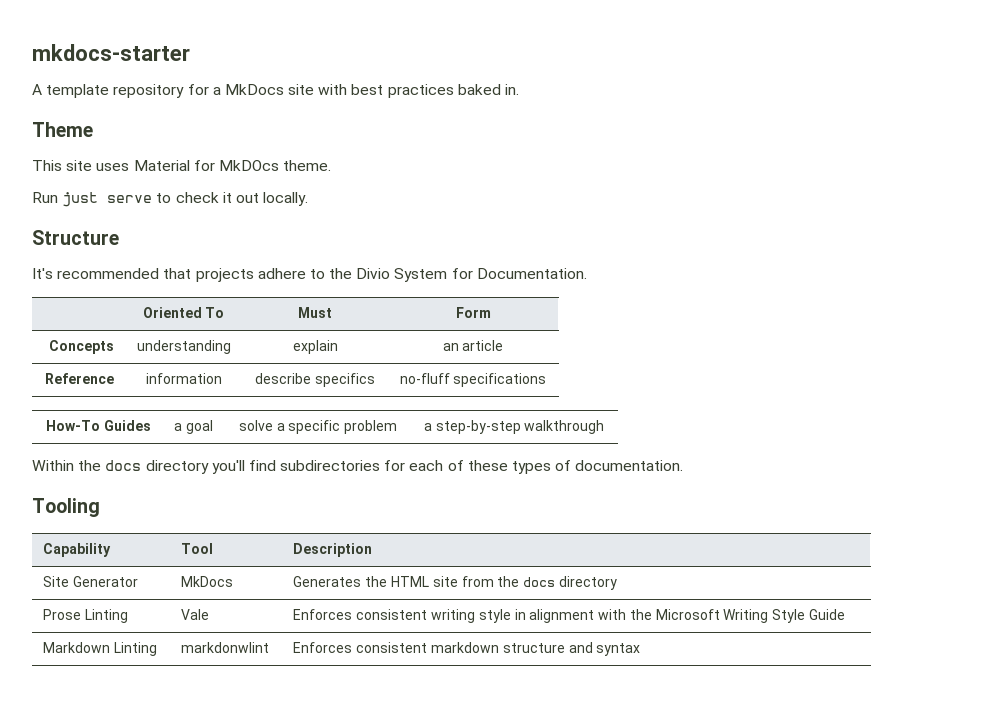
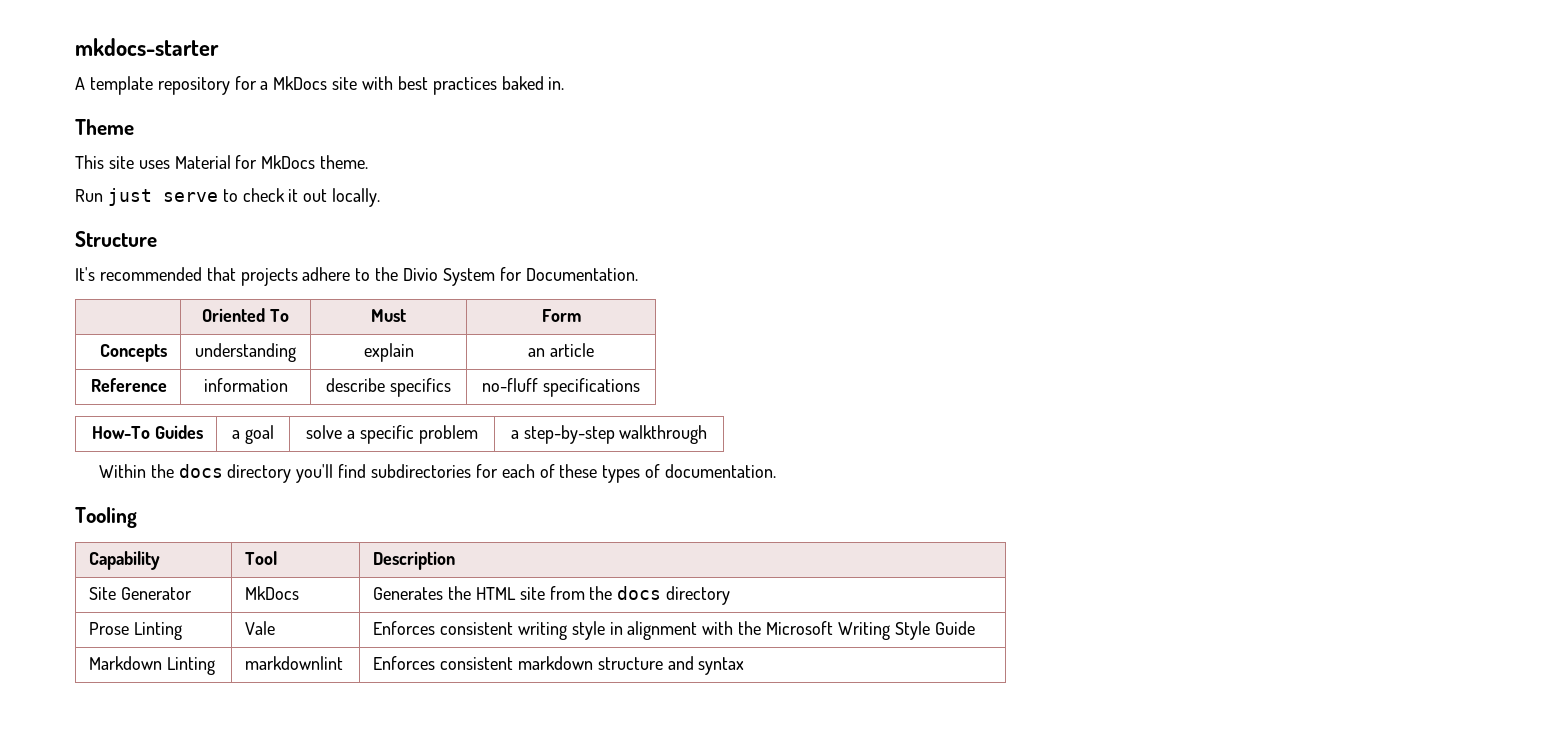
- This site uses Material for MkDOcs theme.
+ This site uses Material for MkDocs theme.
- Markdown Linting | markdonwlint | Enforces consistent markdown structure and syntax
+ Markdown Linting | markdownlint | Enforces consistent markdown structure and syntax

